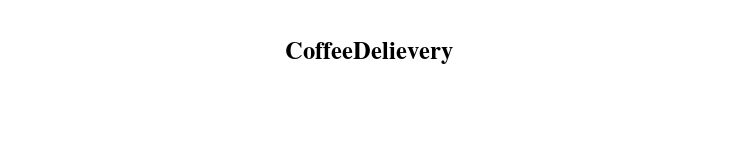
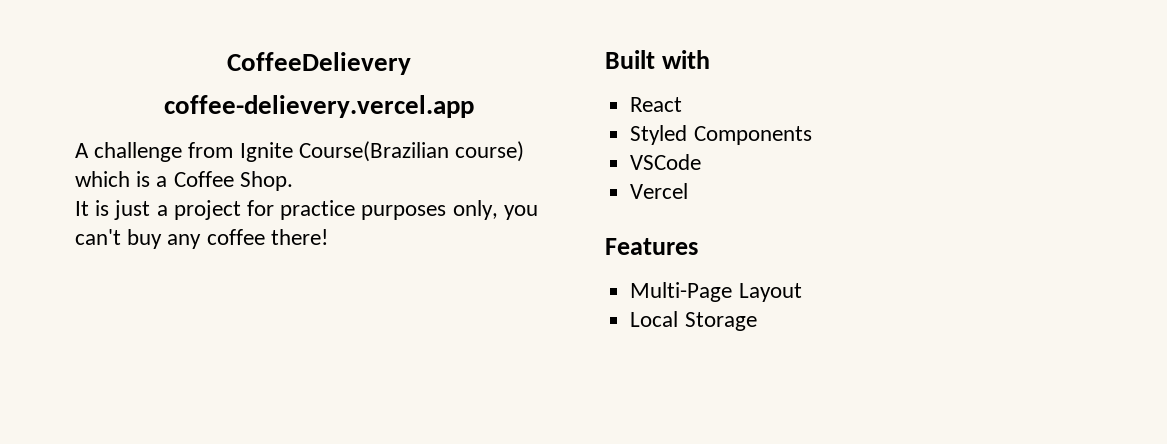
+ coffee-delievery.vercel.app
+ A challenge from Ignite Course(Brazilian course) which is a Coffee Shop.
+ It is just a project for practice purposes only, you can't buy any coffee there!
+ Built with
+ React
+ Styled Components
+ VSCode
+ Vercel
+ Features
+ Multi-Page Layout
+ Local Storage

